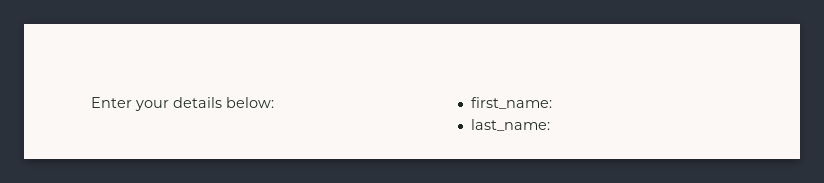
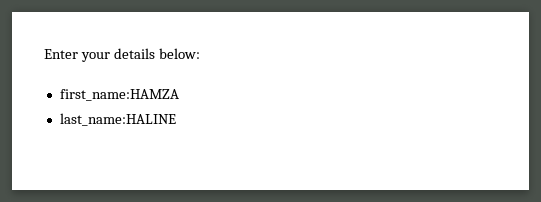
- first_name:
- last_name:
+ first_name:HAMZA
+ last_name:HALINE

